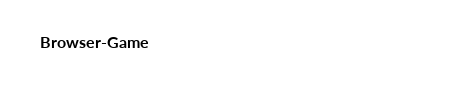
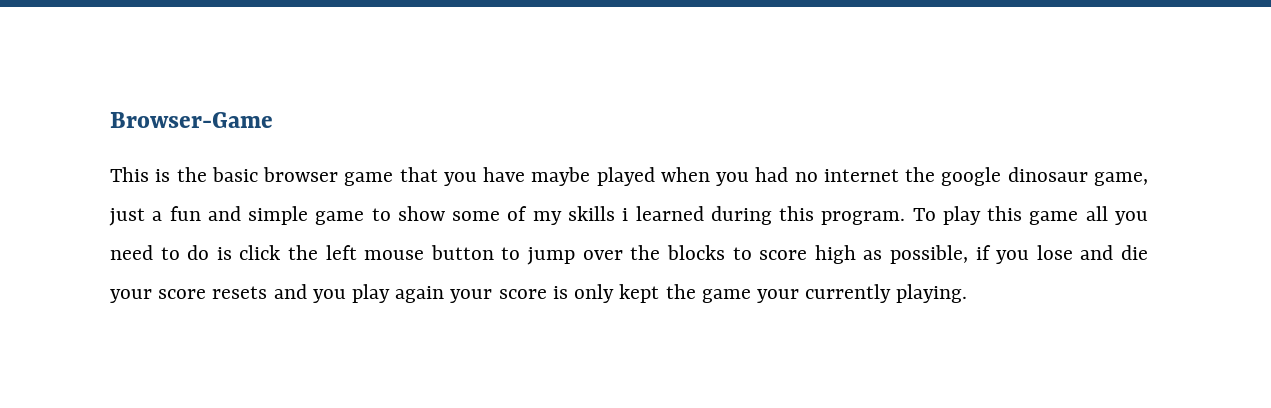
+ This is the basic browser game that you have maybe played when you had no internet the google dinosaur game, just a fun and simple game to show some of my skills i learned during this program. To play this game all you need to do is click the left mouse button to jump over the blocks to score high as possible, if you lose and die your score resets and you play again your score is only kept the game your currently playing.

